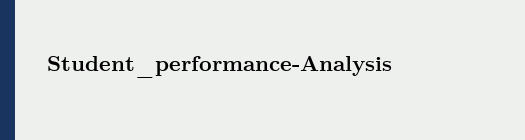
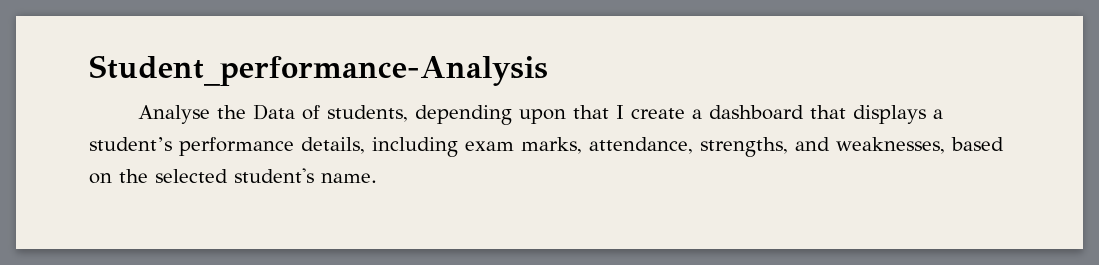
+ Analyse the Data of students, depending upon that I create a dashboard that displays a student’s performance details, including exam marks, attendance, strengths, and weaknesses, based on the selected student's name.

